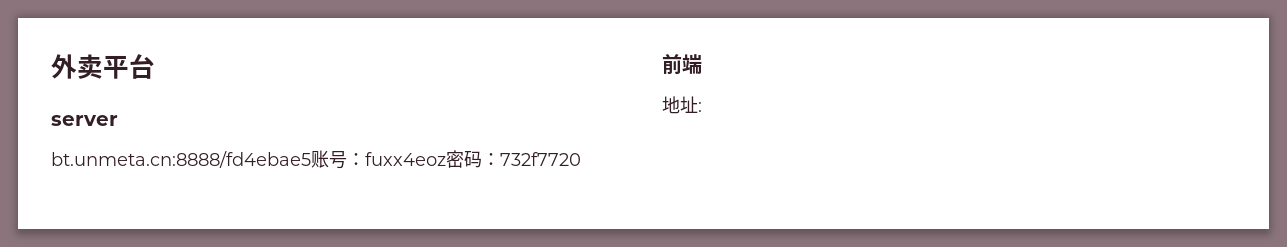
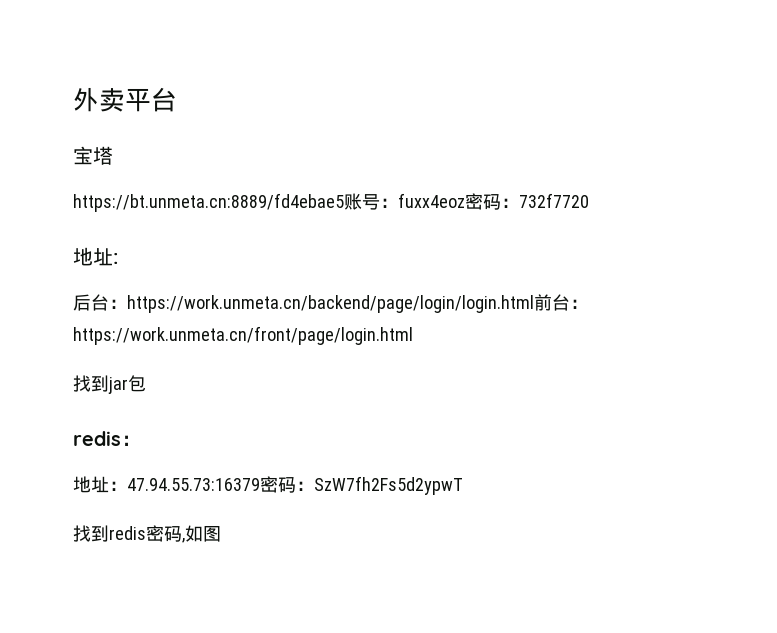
- server
- bt.unmeta.cn:8888/fd4ebae5账号：fuxx4eoz密码：732f7720
- 前端
+ 宝塔
+ https://bt.unmeta.cn:8889/fd4ebae5账号：fuxx4eoz密码：732f7720
  地址:
+ 后台：https://work.unmeta.cn/backend/page/login/login.html前台：https://work.unmeta.cn/front/page/login.html
+ 找到jar包
+ redis：
+ 地址：47.94.55.73:16379密码：SzW7fh2Fs5d2ypwT
+ 找到redis密码,如图

